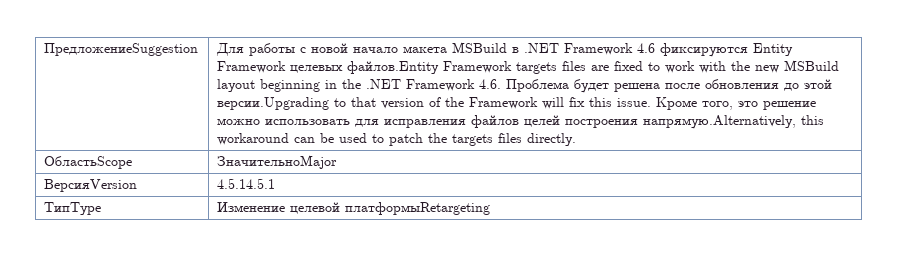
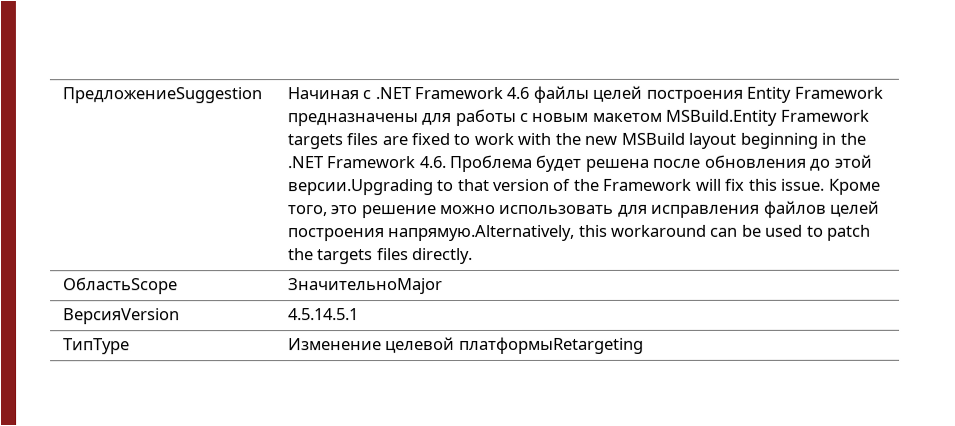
- Для работы с новой начало макета MSBuild в .NET Framework 4.6 фиксируются Entity Framework целевых файлов.Entity Framework targets files are fixed to work with the new MSBuild layout beginning in the .NET Framework 4.6. Проблема будет решена после обновления до этой версии.Upgrading to that version of the Framework will fix this issue.
+ Начиная с .NET Framework 4.6 файлы целей построения Entity Framework предназначены для работы с новым макетом MSBuild.Entity Framework targets files are fixed to work with the new MSBuild layout beginning in the .NET Framework 4.6. Проблема будет решена после обновления до этой версии.Upgrading to that version of the Framework will fix this issue.

